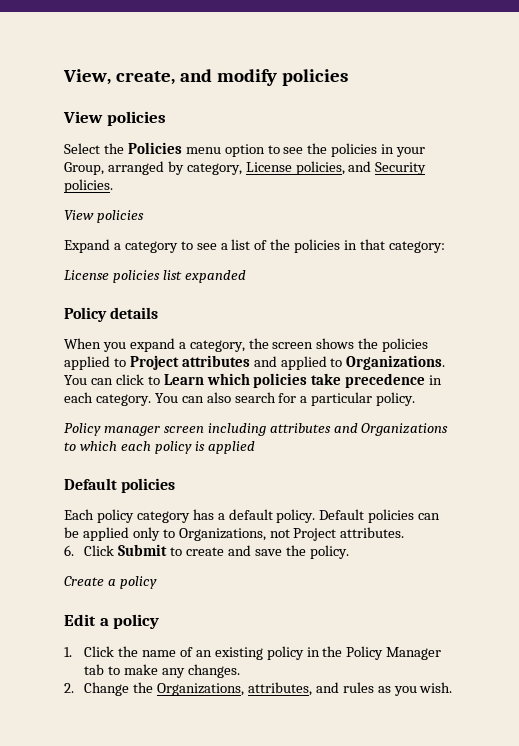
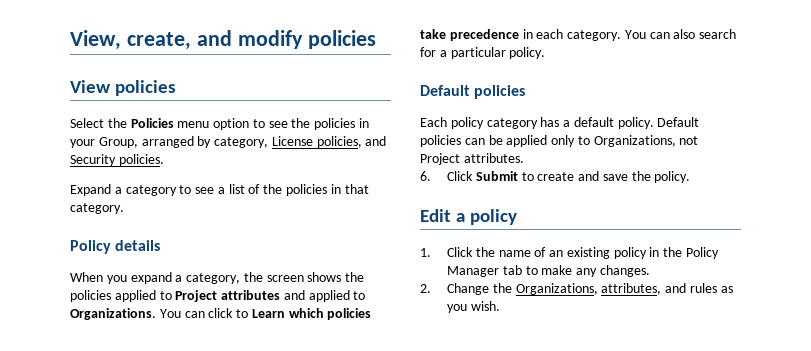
  Select the Policies menu option to see the policies in your Group, arranged by category, License policies, and Security policies.
- View policies
- Expand a category to see a list of the policies in that category:
- License policies list expanded
+ Expand a category to see a list of the policies in that category.
- Policy manager screen including attributes and Organizations to which each policy is applied
- Create a policy

